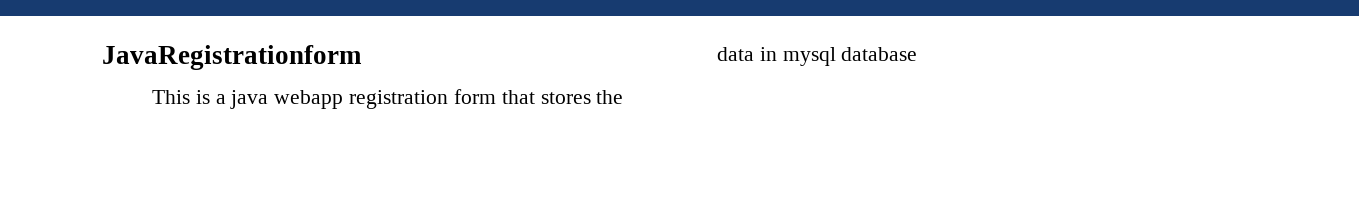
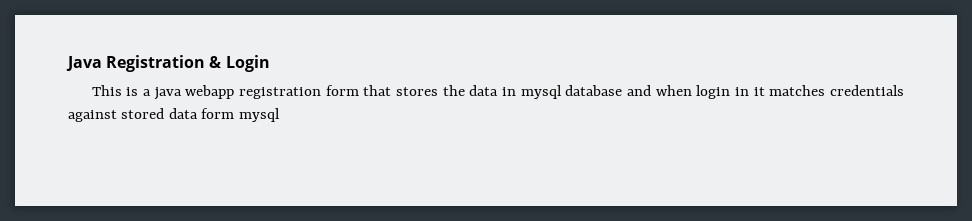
- JavaRegistrationform
+ Java Registration & Login
- This is a java webapp registration form that stores the data in mysql database
+ This is a java webapp registration form that stores the data in mysql database and when login in it matches credentials against stored data form mysql

